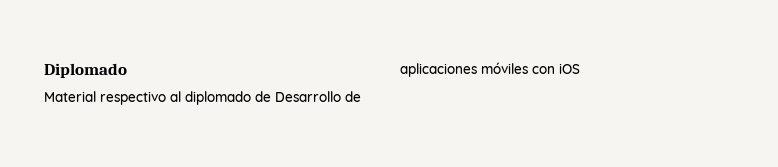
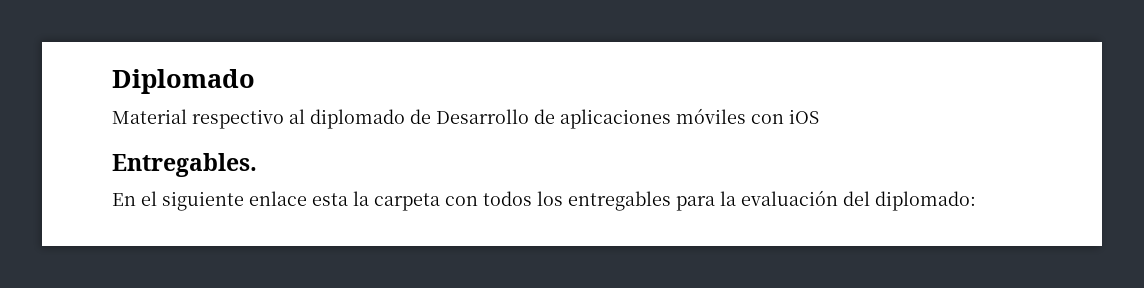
+ Entregables.
+ En el siguiente enlace esta la carpeta con todos los entregables para la evaluación del diplomado:

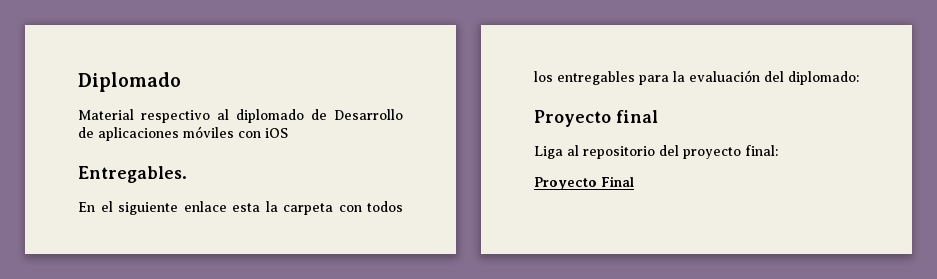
+ Proyecto final
+ Liga al repositorio del proyecto final:
+ Proyecto Final

